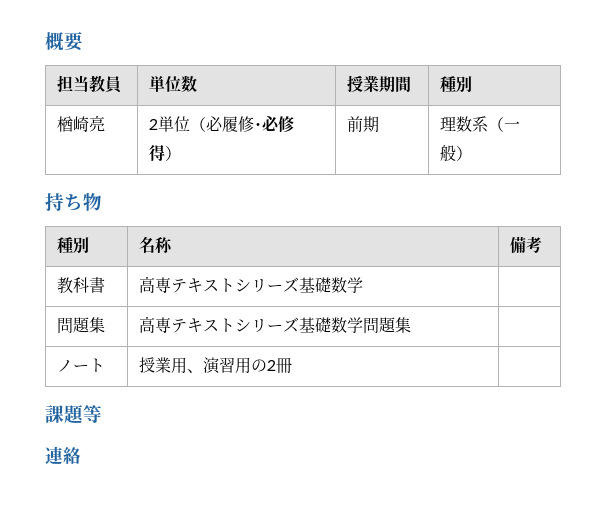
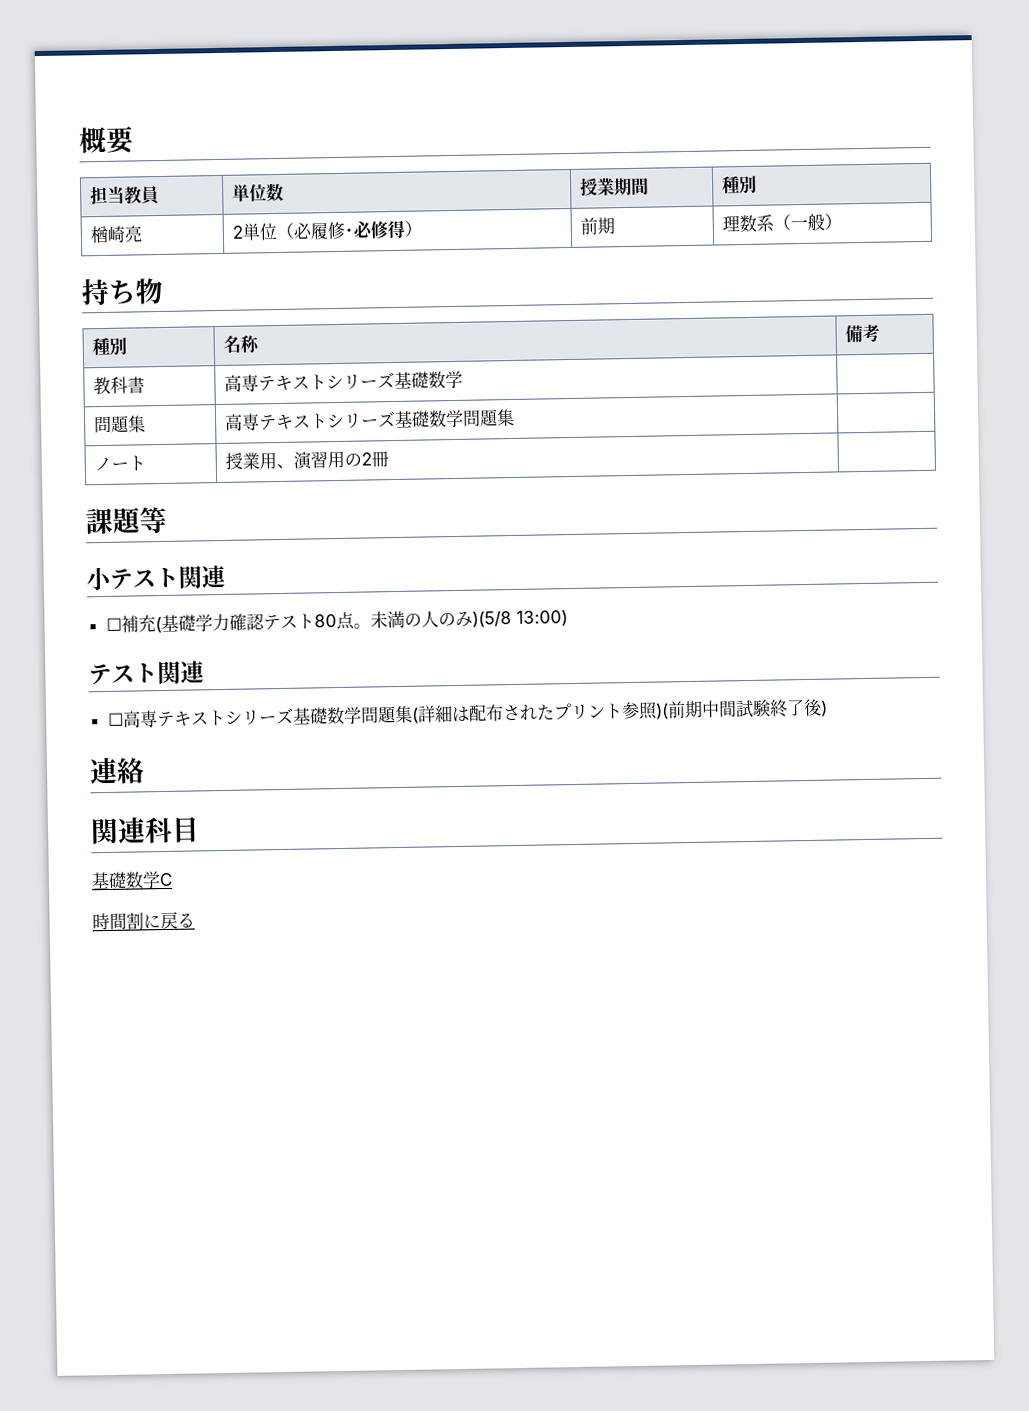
+ 小テスト関連
+ ☐補充(基礎学力確認テスト80点。未満の人のみ)(5/8 13:00)
+ テスト関連
+ ☐高専テキストシリーズ基礎数学問題集(詳細は配布されたプリント参照)(前期中間試験終了後)
  連絡
+ 関連科目
+ 基礎数学C
+ 時間割に戻る

